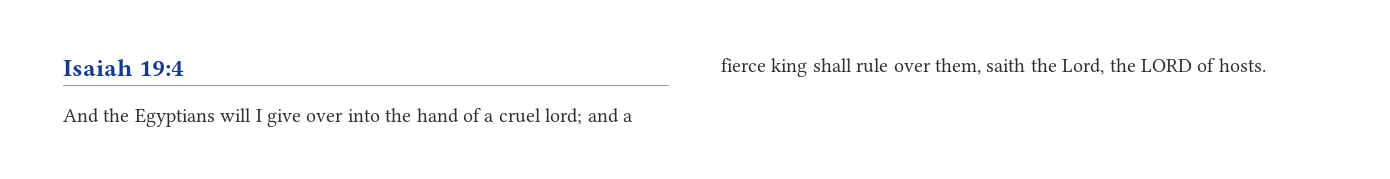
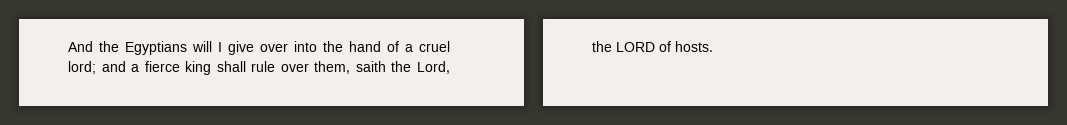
- Isaiah 19:4

